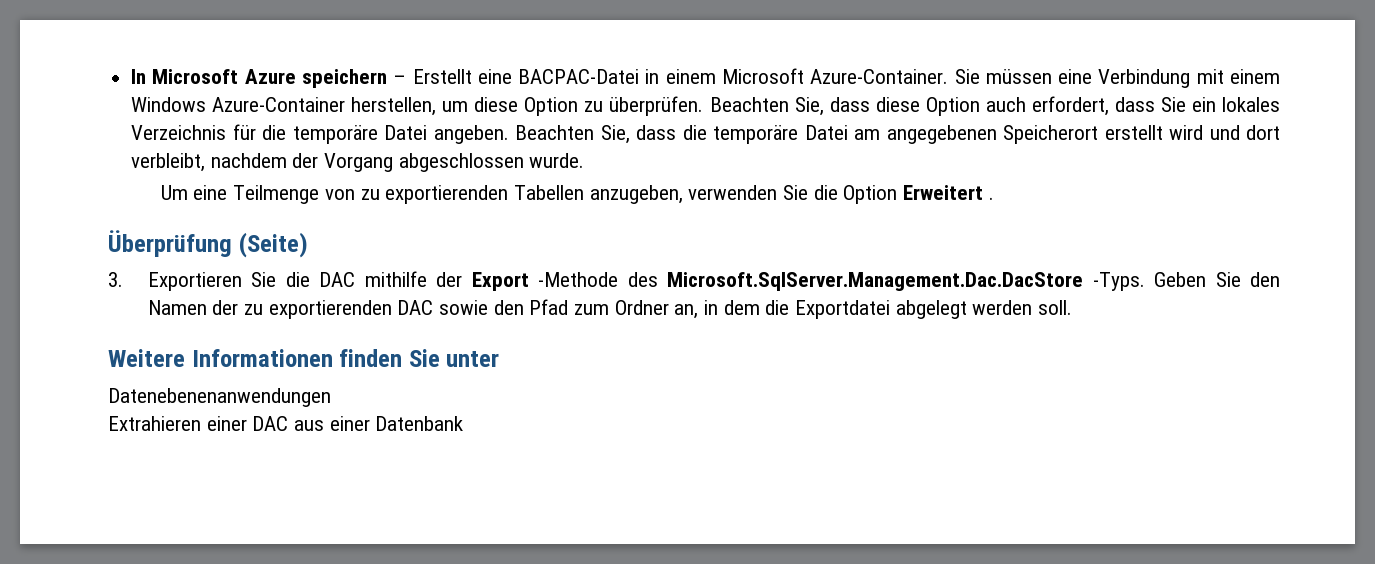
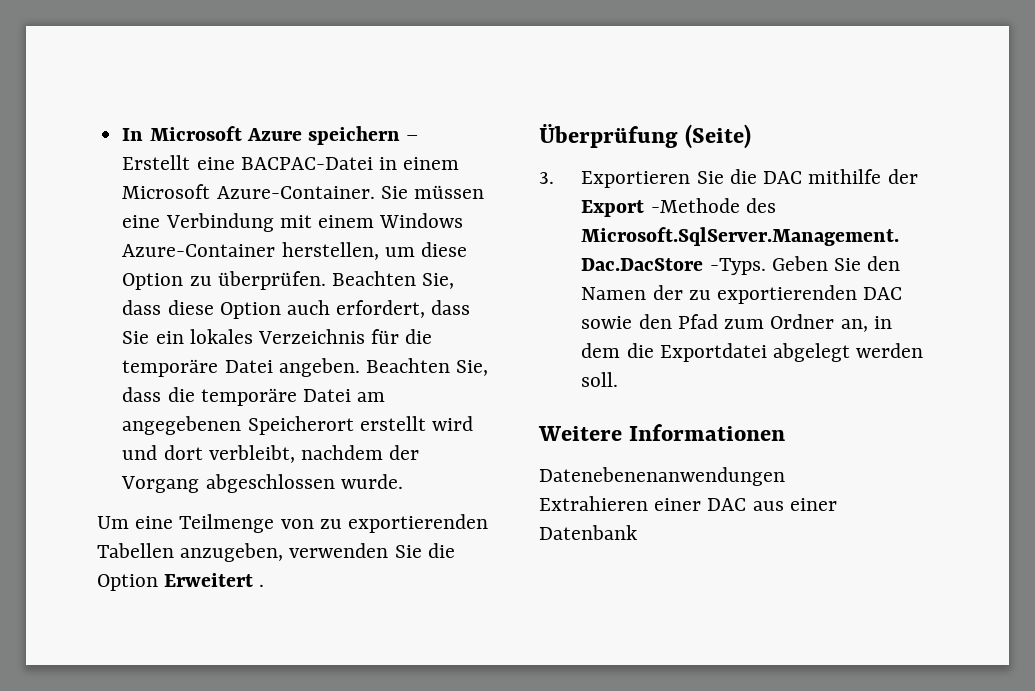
- Weitere Informationen finden Sie unter
+ Weitere Informationen

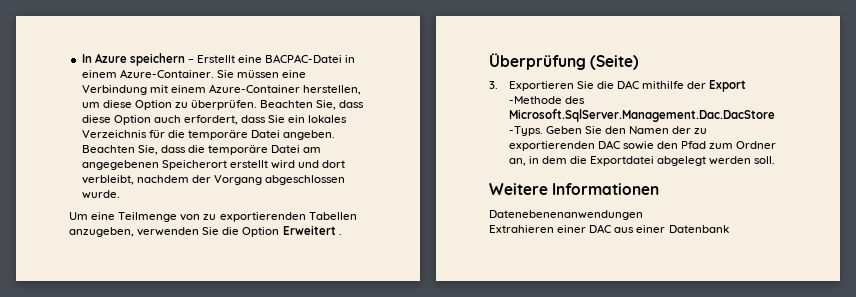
- In Microsoft Azure speichern – Erstellt eine BACPAC-Datei in einem Microsoft Azure-Container.
+ In Azure speichern – Erstellt eine BACPAC-Datei in einem Azure-Container.
- Sie müssen eine Verbindung mit einem Windows Azure-Container herstellen, um diese Option zu überprüfen.
+ Sie müssen eine Verbindung mit einem Azure-Container herstellen, um diese Option zu überprüfen.

